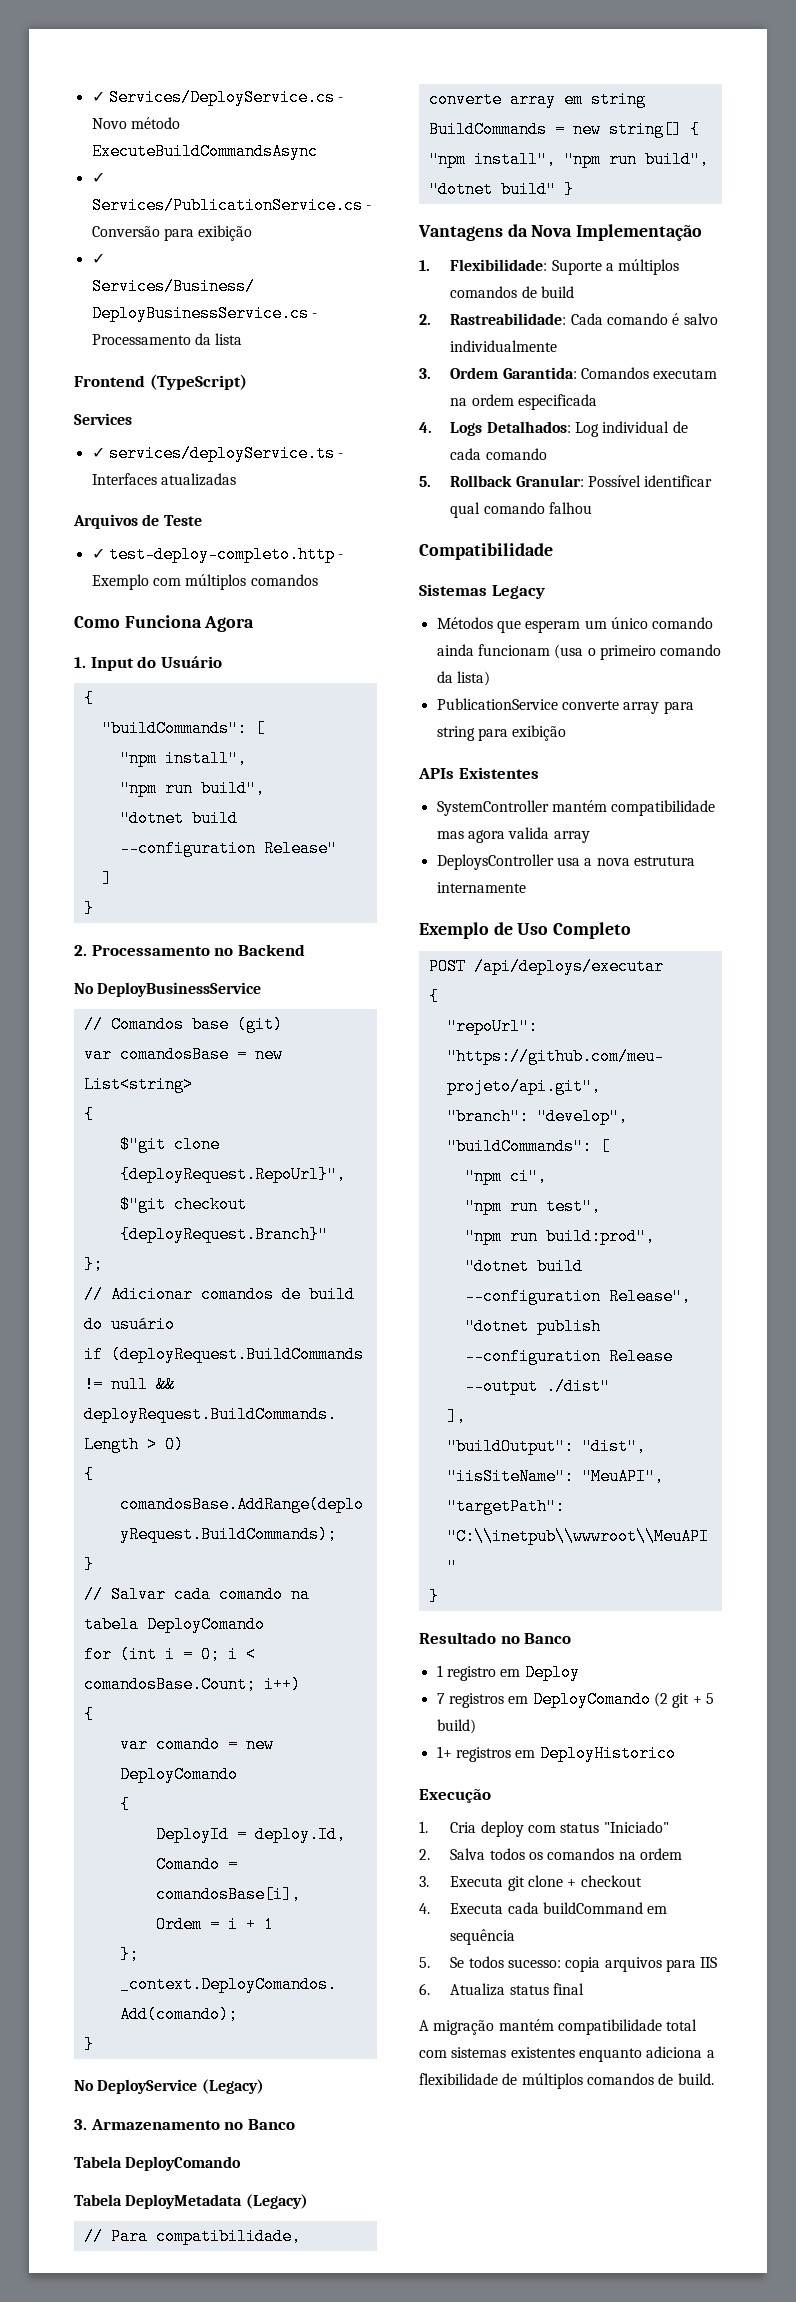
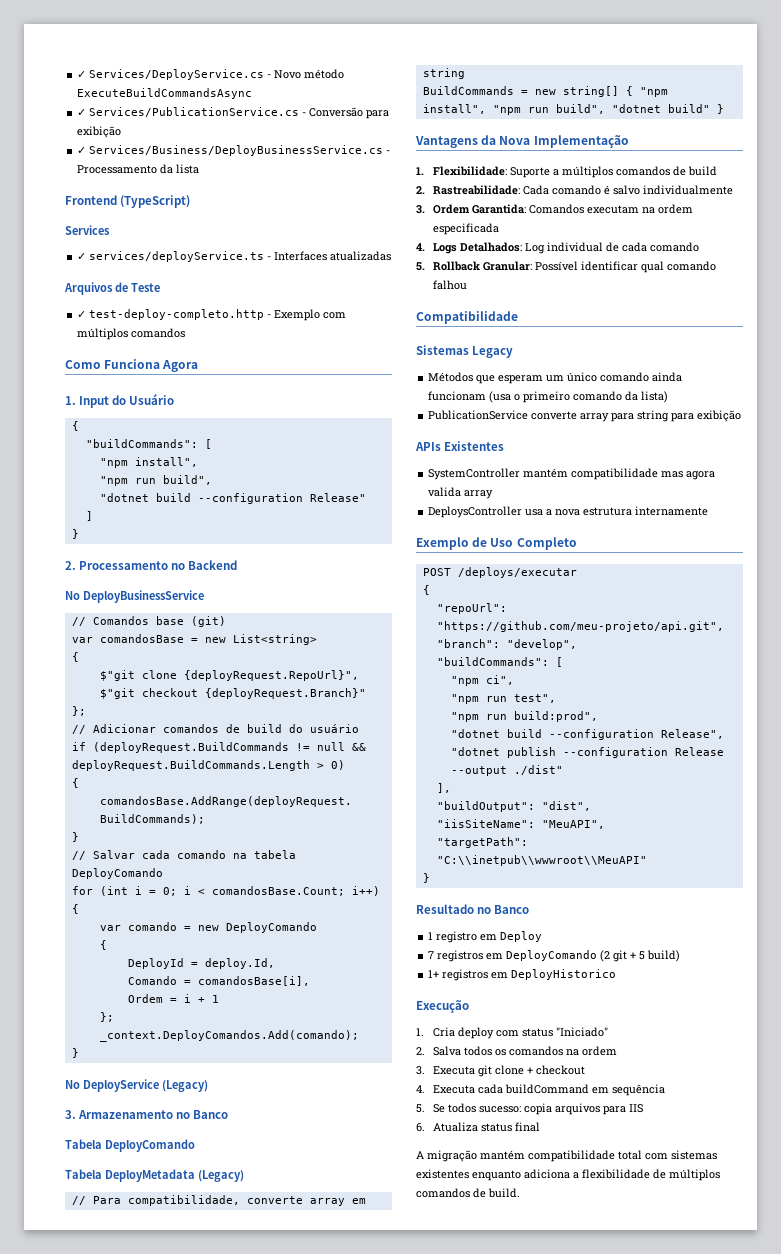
- POST /api/deploys/executar
+ POST /deploys/executar

